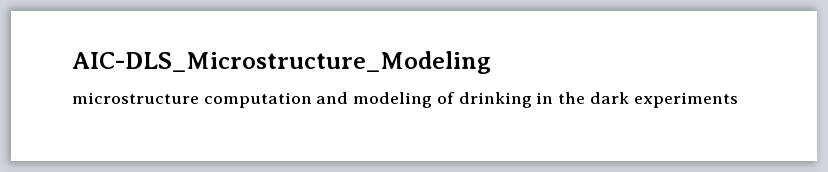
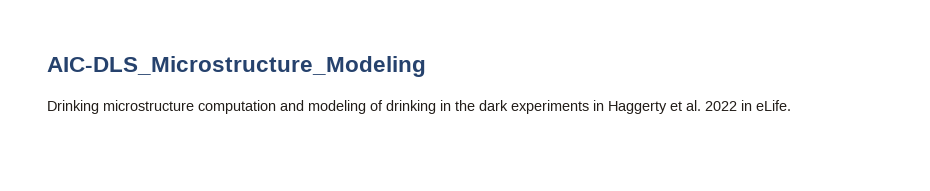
- microstructure computation and modeling of drinking in the dark experiments
+ Drinking microstructure computation and modeling of drinking in the dark experiments in Haggerty et al. 2022 in eLife.

